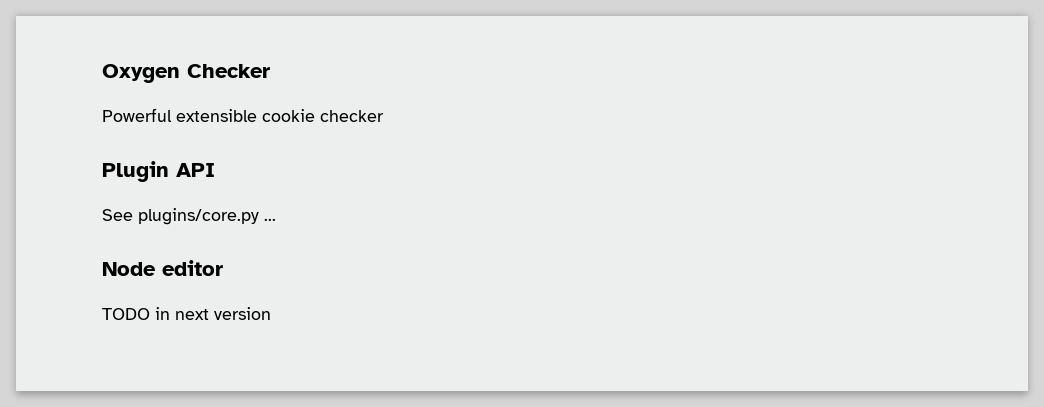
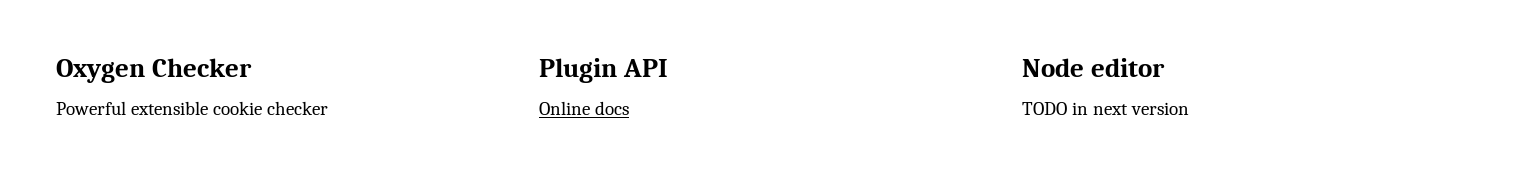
- See plugins/core.py ...
+ Online docs

